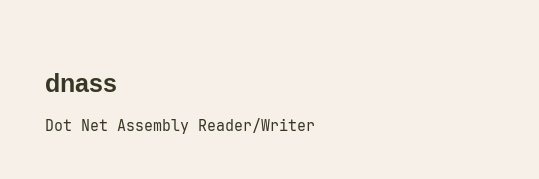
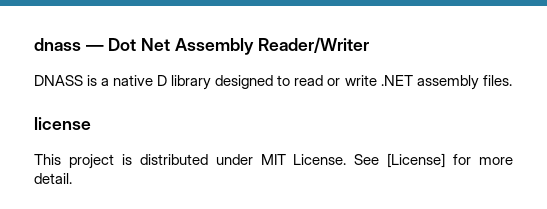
- dnass
- Dot Net Assembly Reader/Writer
+ dnass — Dot Net Assembly Reader/Writer
+ DNASS is a native D library designed to read or write .NET assembly files.
+ license
+ This project is distributed under MIT License. See [License] for more detail.

